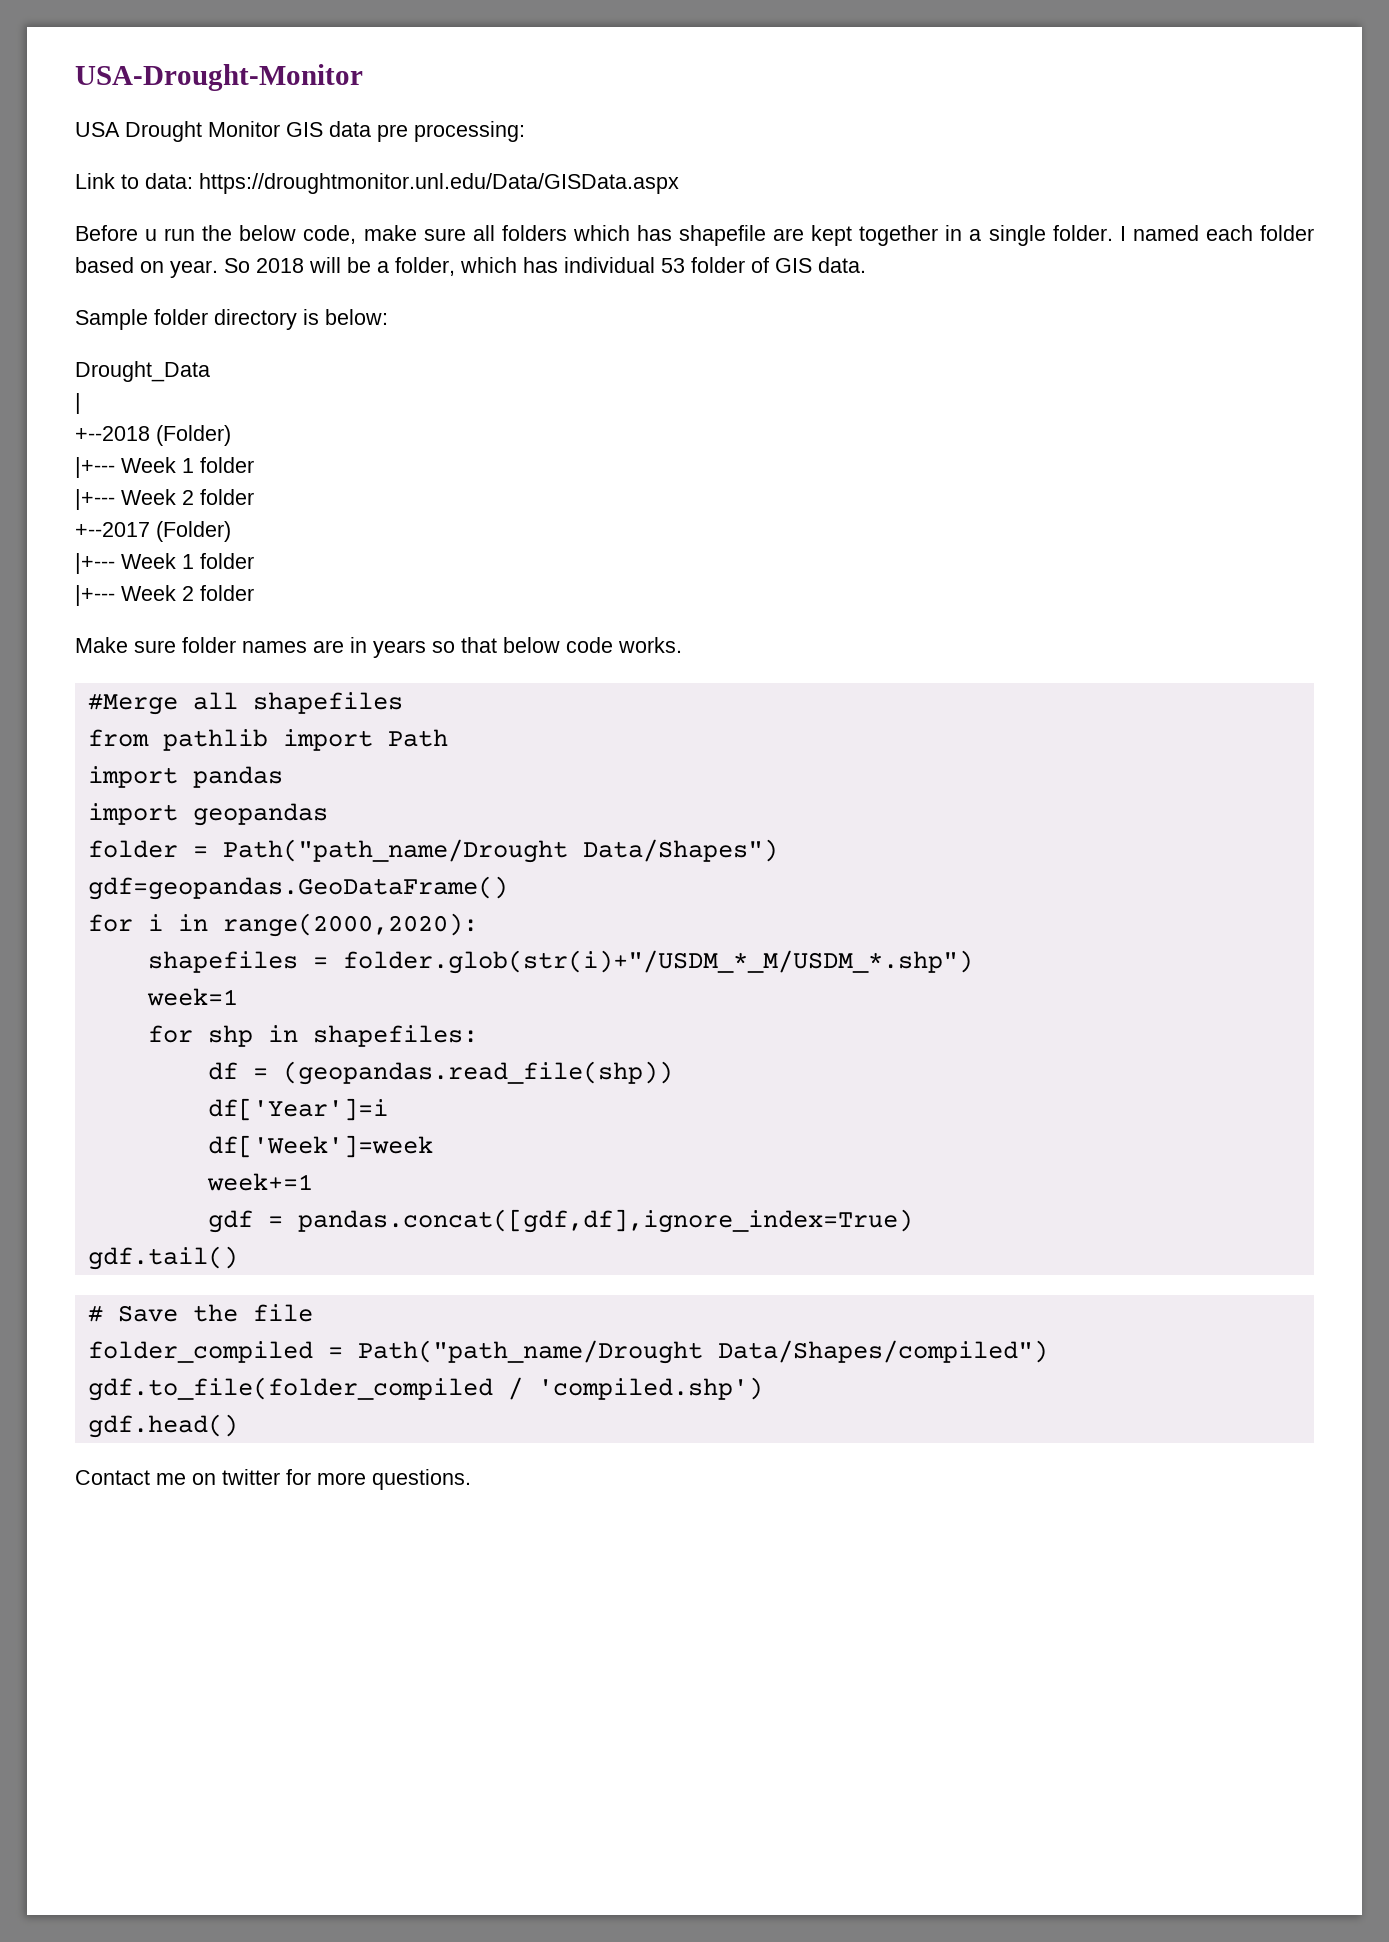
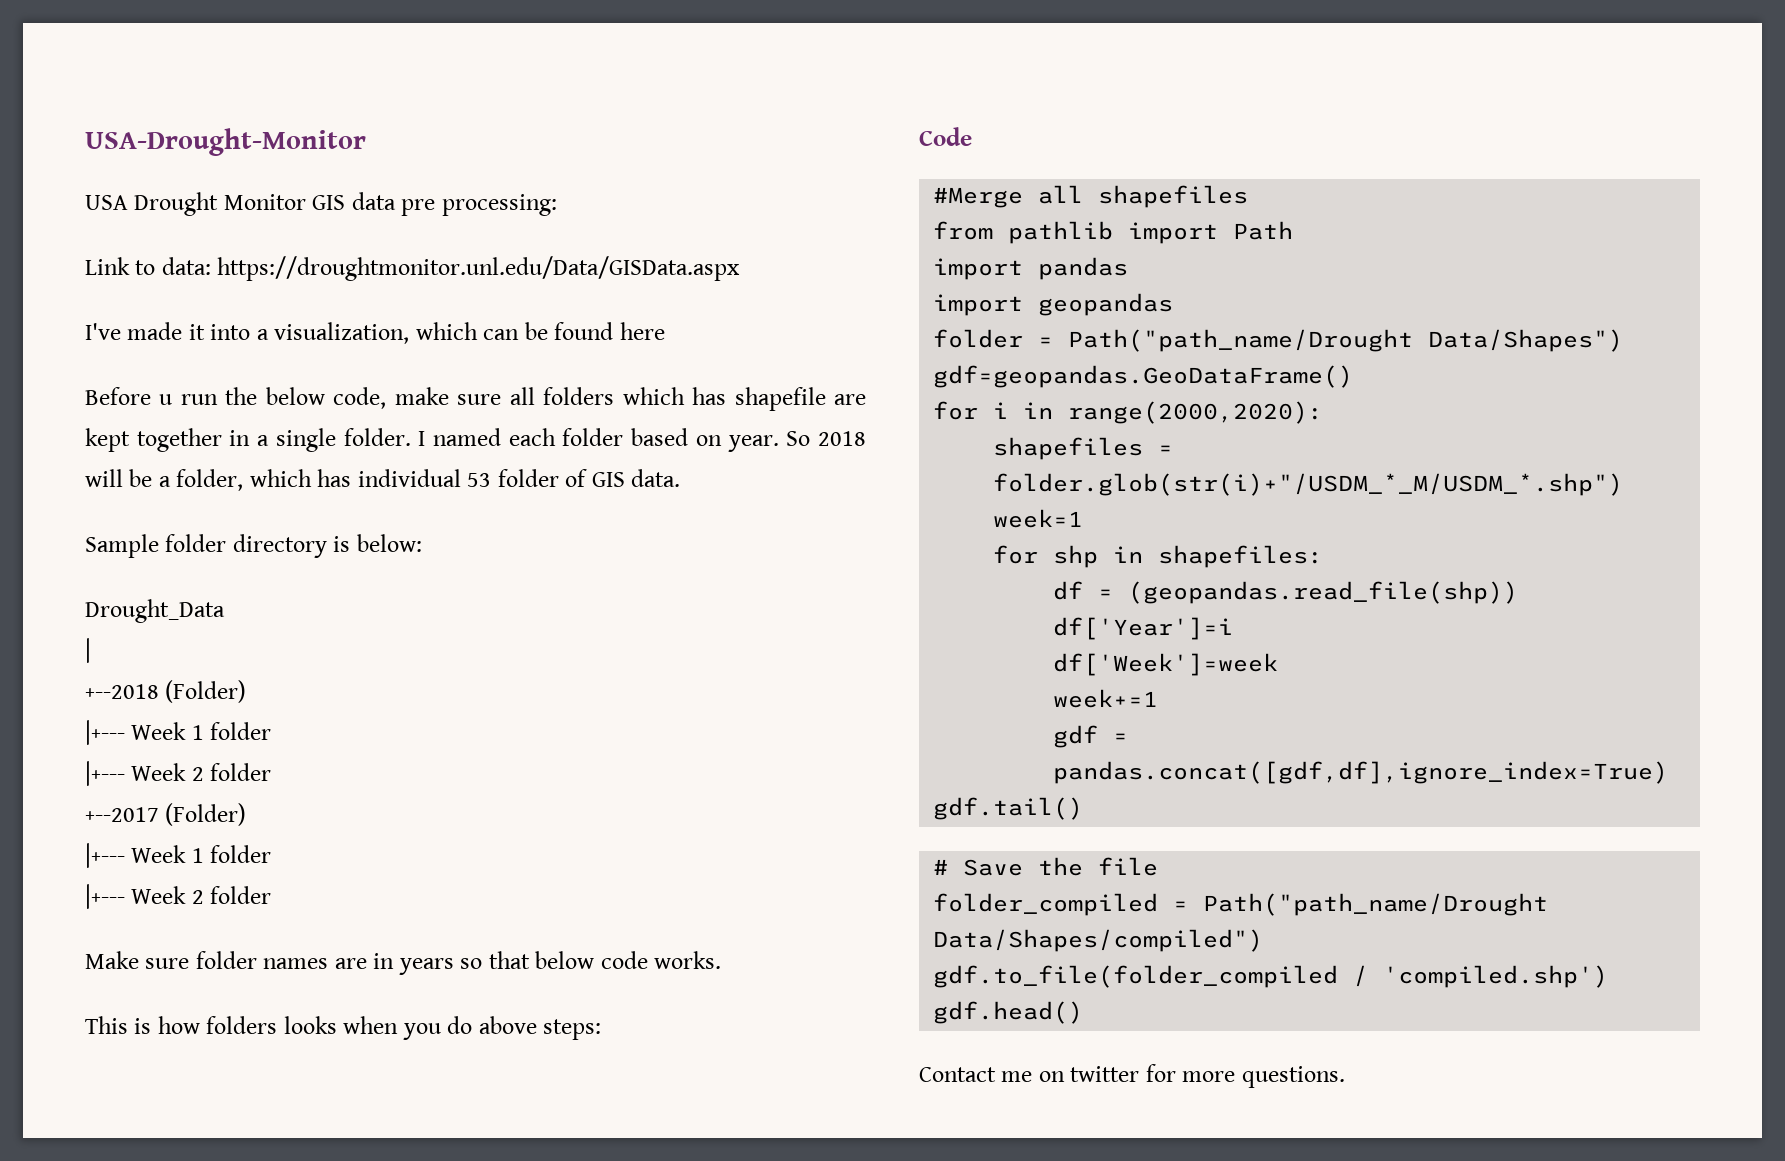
+ I've made it into a visualization, which can be found here
+ This is how folders looks when you do above steps:
+ Code

